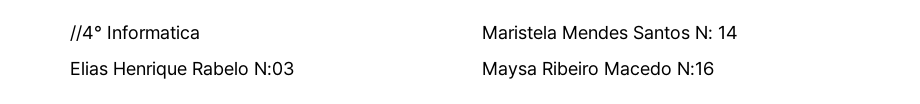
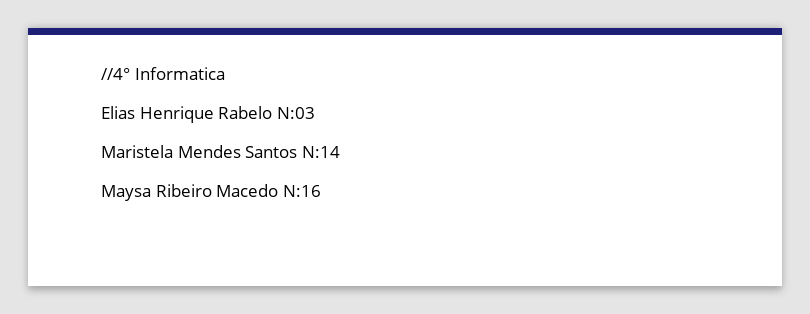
- Maristela Mendes Santos N: 14
+ Maristela Mendes Santos N:14

